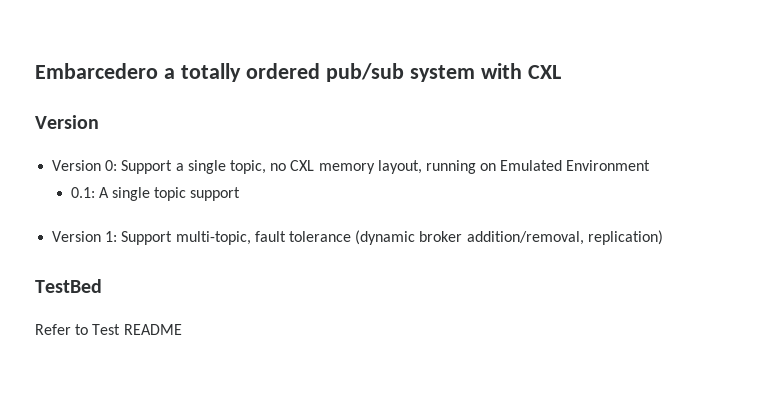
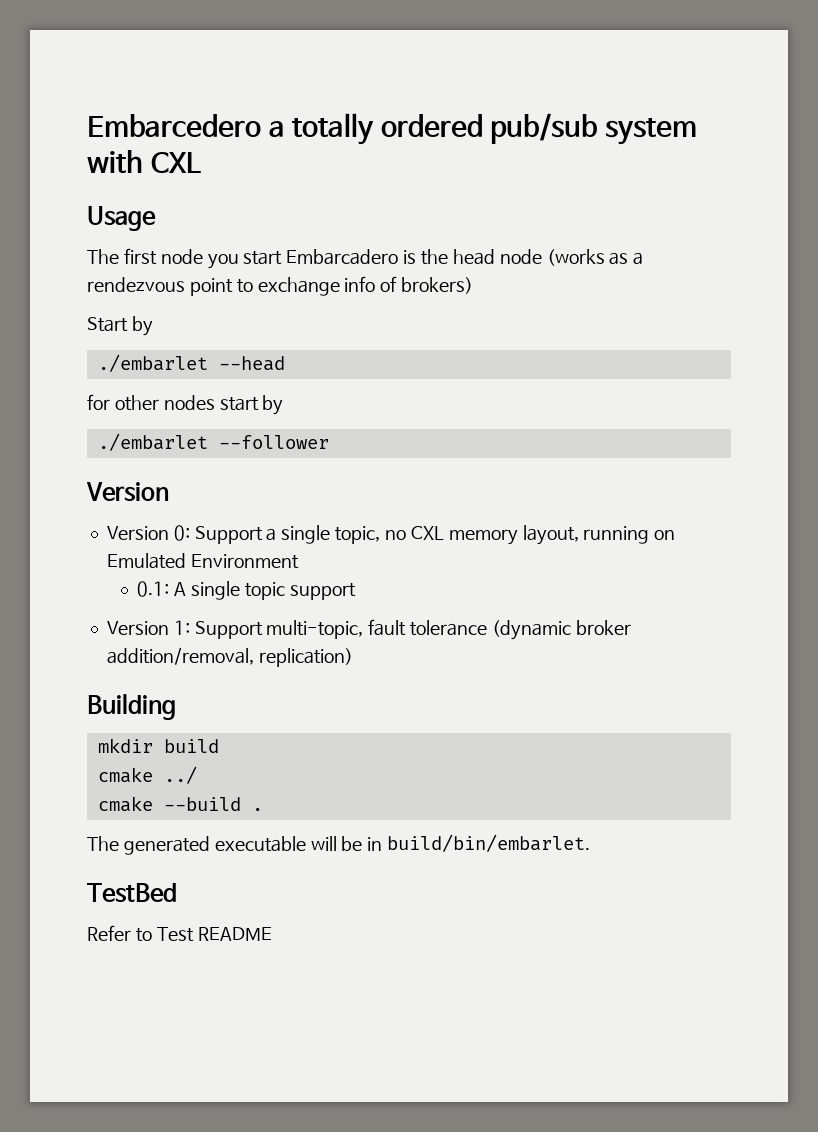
+ Usage
+ The first node you start Embarcadero is the head node (works as a rendezvous point to exchange info of brokers)
+ Start by
+ ./embarlet --head
+ for other nodes start by
+ ./embarlet --follower
+ Building
+ mkdir build
+ cmake ../
+ cmake --build .
+ The generated executable will be in build/bin/embarlet.

